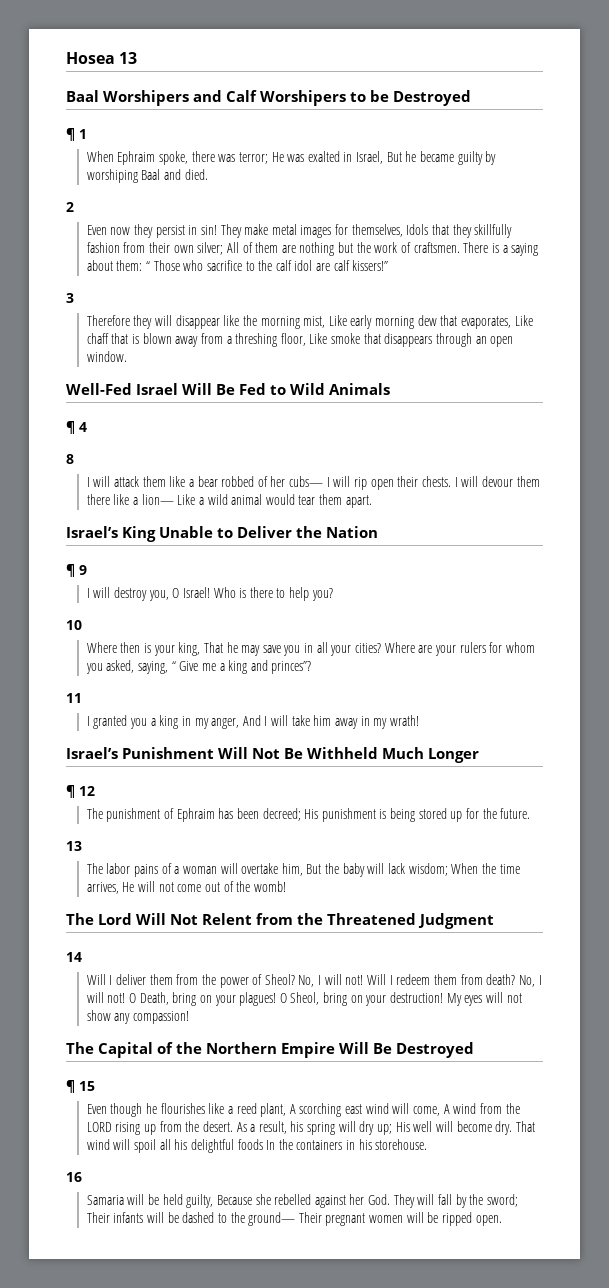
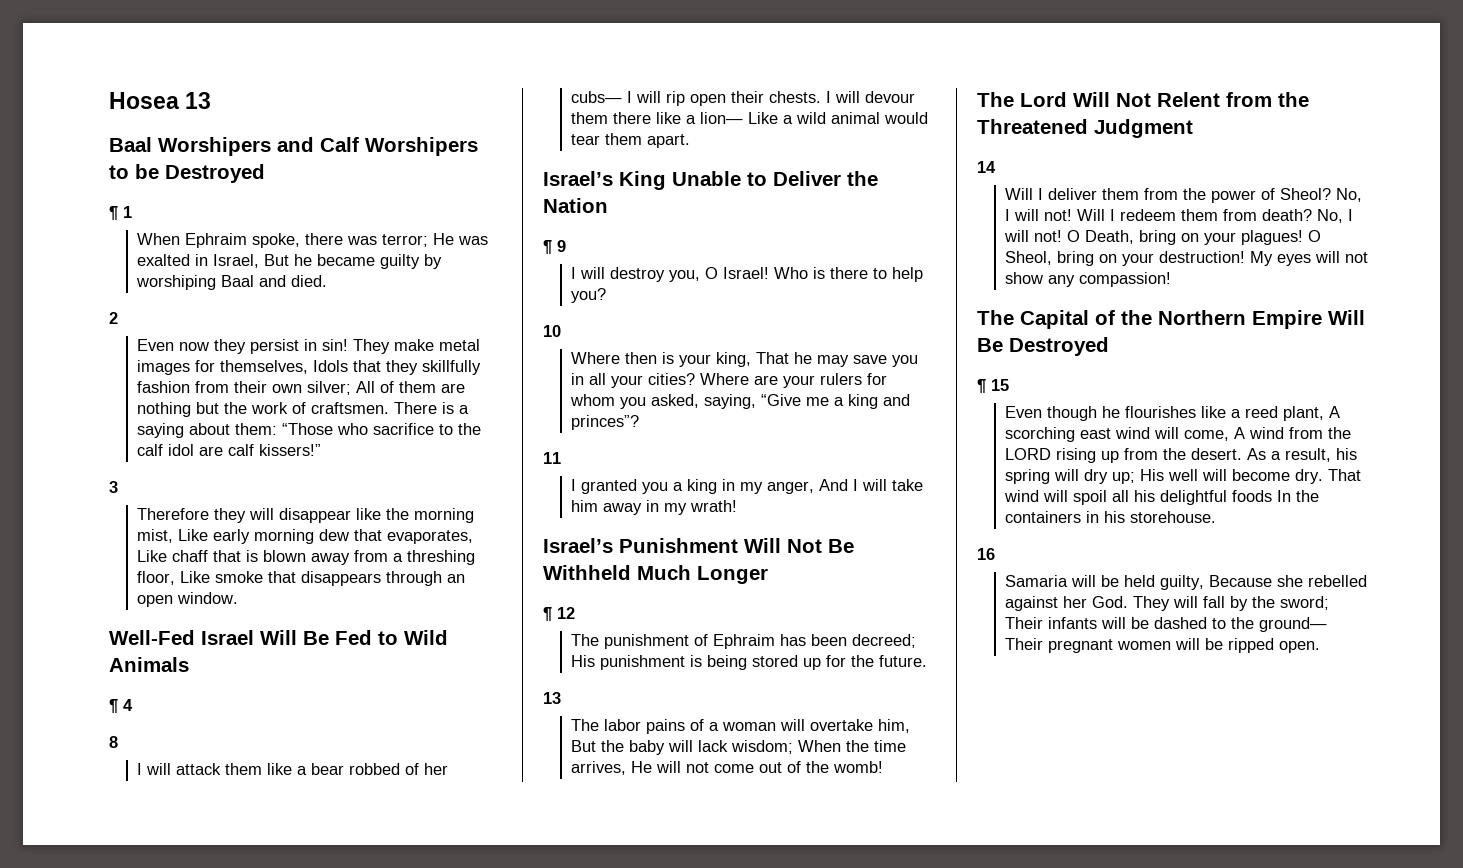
- There is a saying about them: “ Those who sacrifice to the calf idol are calf kissers!”
+ There is a saying about them: “Those who sacrifice to the calf idol are calf kissers!”
- Where are your rulers for whom you asked, saying, “ Give me a king and princes”?
+ Where are your rulers for whom you asked, saying, “Give me a king and princes”?

